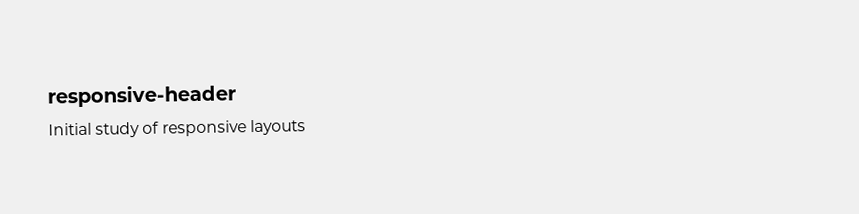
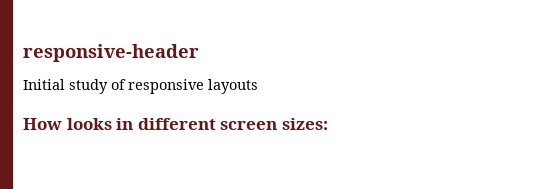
+ How looks in different screen sizes:

